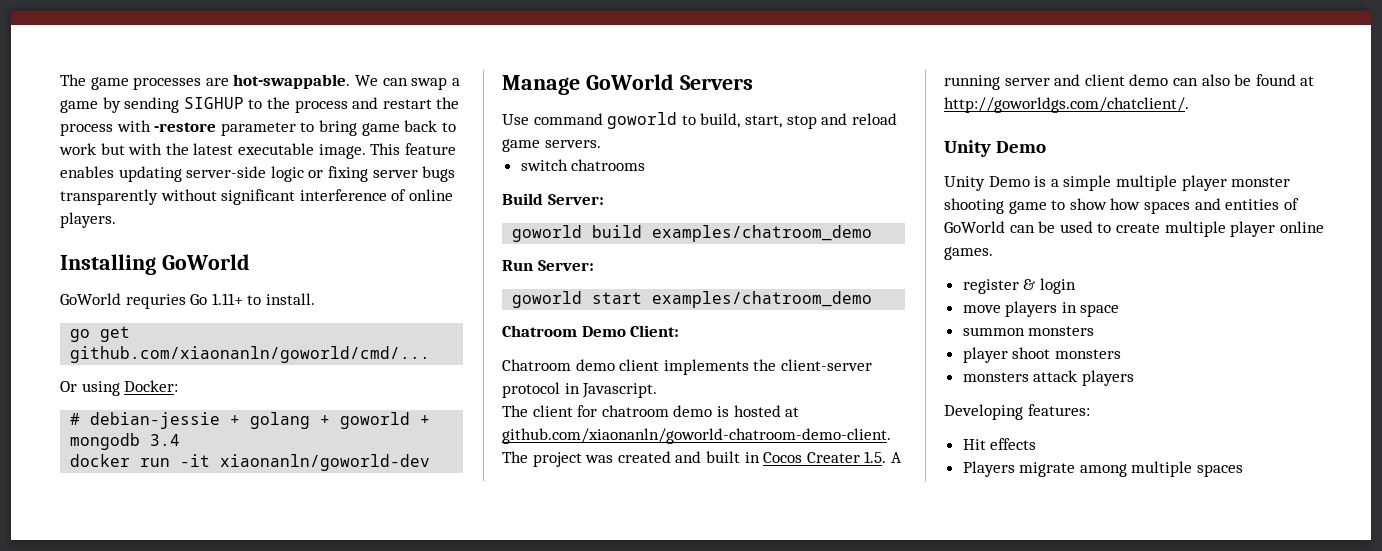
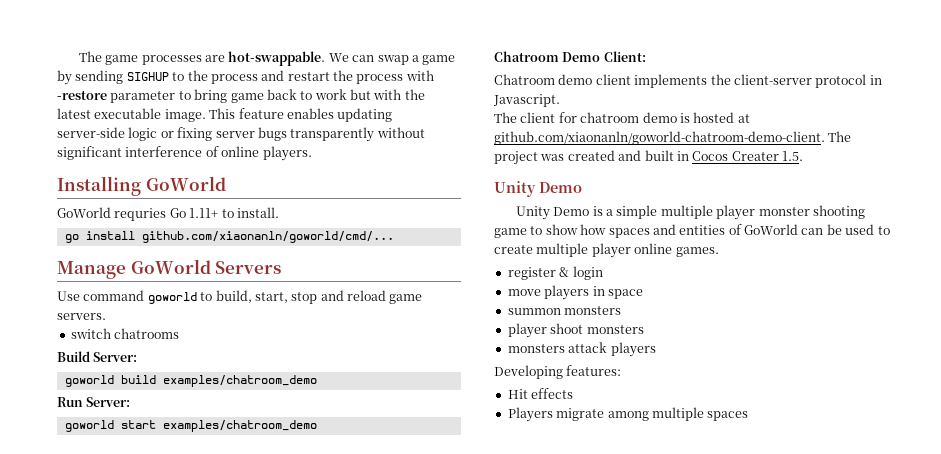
- go get github.com/xiaonanln/goworld/cmd/...
+ go install github.com/xiaonanln/goworld/cmd/...
- Or using Docker:
- # debian-jessie + golang + goworld + mongodb 3.4
- docker run -it xiaonanln/goworld-dev
- The client for chatroom demo is hosted at github.com/xiaonanln/goworld-chatroom-demo-client. The project was created and built in Cocos Creater 1.5. A running server and client demo can also be found at http://goworldgs.com/chatclient/.
+ The client for chatroom demo is hosted at github.com/xiaonanln/goworld-chatroom-demo-client. The project was created and built in Cocos Creater 1.5.

